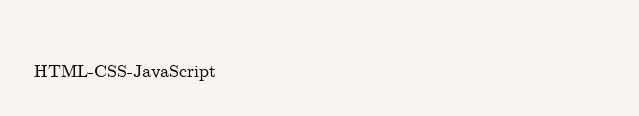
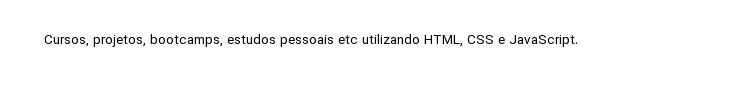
- HTML-CSS-JavaScript
+ Cursos, projetos, bootcamps, estudos pessoais etc utilizando HTML, CSS e JavaScript.

